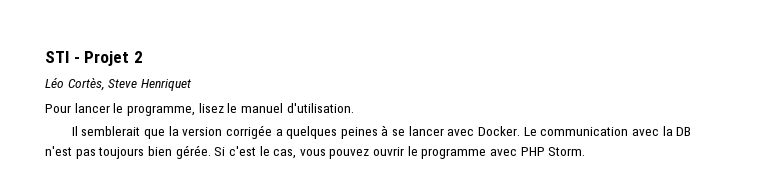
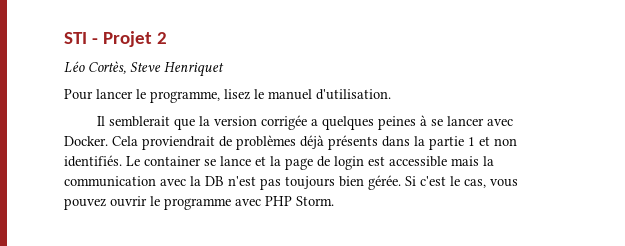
- Le communication avec la DB n'est pas toujours bien gérée.
+ Cela proviendrait de problèmes déjà présents dans la partie 1 et non identifiés. Le container se lance et la page de login est accessible mais la communication avec la DB n'est pas toujours bien gérée.

